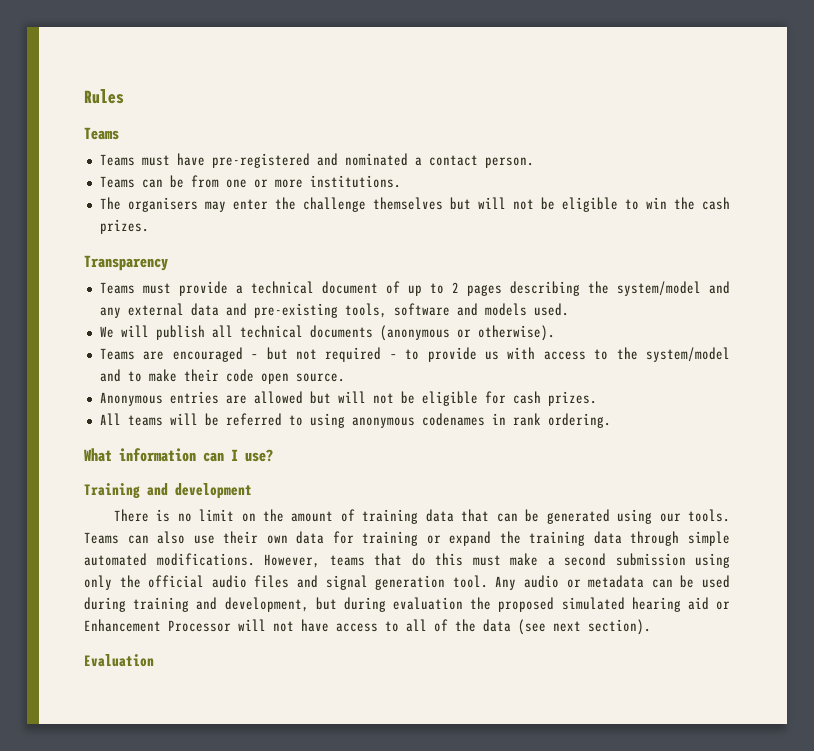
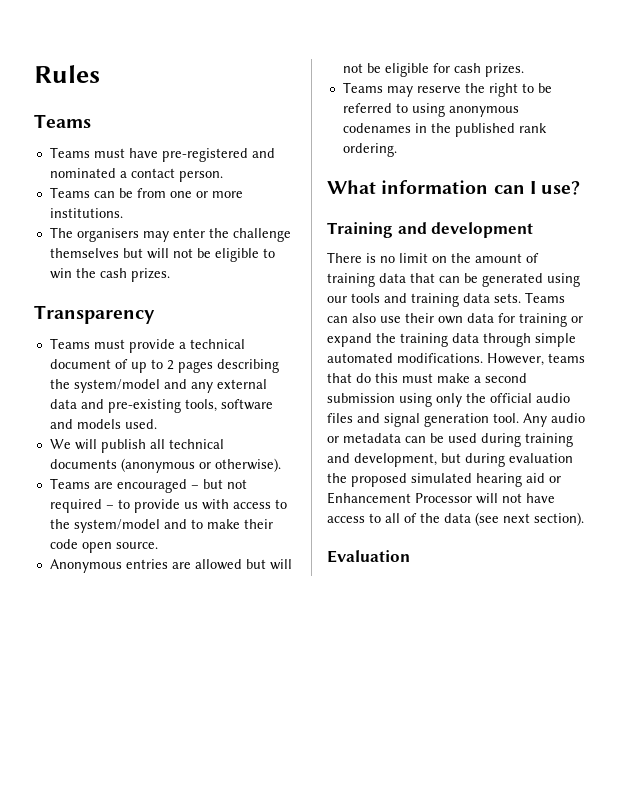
- All teams will be referred to using anonymous codenames in rank ordering.
+ Teams may reserve the right to be referred to using anonymous codenames in the published rank ordering.
- There is no limit on the amount of training data that can be generated using our tools.
+ There is no limit on the amount of training data that can be generated using our tools and training data sets.

